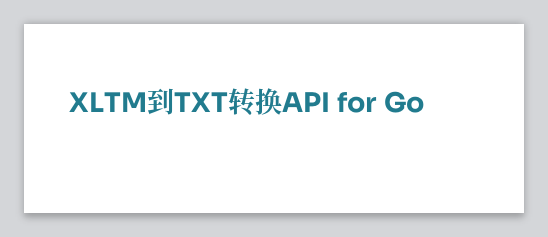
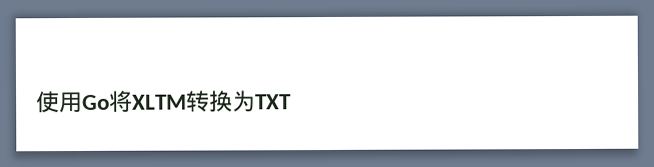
- XLTM到TXT转换API for Go
+ 使用Go将XLTM转换为TXT

